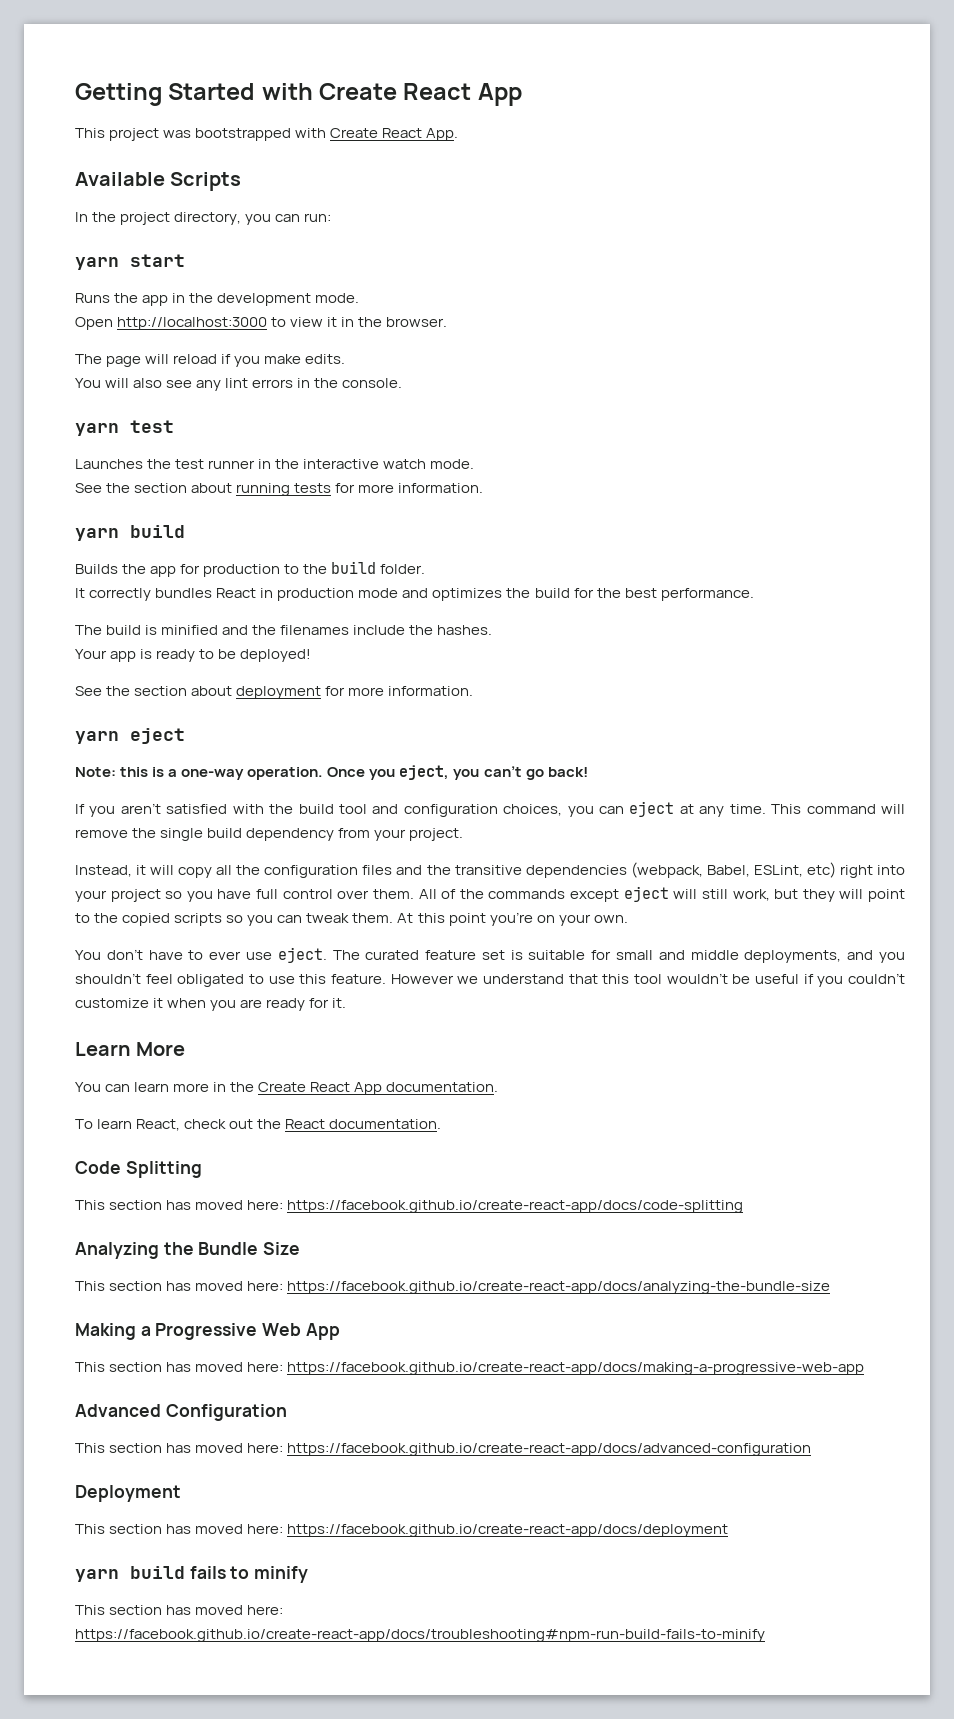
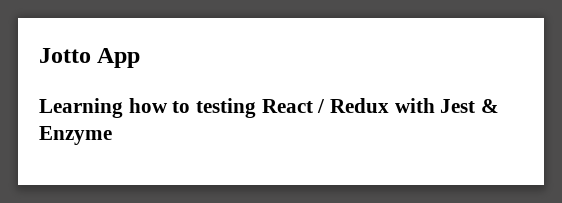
- Getting Started with Create React App
- This project was bootstrapped with Create React App.
- Available Scripts
- In the project directory, you can run:
- yarn start
- Runs the app in the development mode.
- Open http://localhost:3000 to view it in the browser.
- The page will reload if you make edits.
- You will also see any lint errors in the console.
- yarn test
- Launches the test runner in the interactive watch mode.
- See the section about running tests for more information.
- yarn build
- Builds the app for production to the build folder.
- It correctly bundles React in production mode and optimizes the build for the best performance.
- The build is minified and the filenames include the hashes.
- Your app is ready to be deployed!
- See the section about deployment for more information.
- yarn eject
- Note: this is a one-way operation. Once you eject, you can’t go back!
- If you aren’t satisfied with the build tool and configuration choices, you can eject at any time. This command will remove the single build dependency from your project.
- Instead, it will copy all the configuration files and the transitive dependencies (webpack, Babel, ESLint, etc) right into your project so you have full control over them. All of the commands except eject will still work, but they will point to the copied scripts so you can tweak them. At this point you’re on your own.
- You don’t have to ever use eject. The curated feature set is suitable for small and middle deployments, and you shouldn’t feel obligated to use this feature. However we understand that this tool wouldn’t be useful if you couldn’t customize it when you are ready for it.
- Learn More
- You can learn more in the Create React App documentation.
- To learn React, check out the React documentation.
- Code Splitting
- This section has moved here: https://facebook.github.io/create-react-app/docs/code-splitting
- Analyzing the Bundle Size
- This section has moved here: https://facebook.github.io/create-react-app/docs/analyzing-the-bundle-size
- Making a Progressive Web App
- This section has moved here: https://facebook.github.io/create-react-app/docs/making-a-progressive-web-app
- Advanced Configuration
- This section has moved here: https://facebook.github.io/create-react-app/docs/advanced-configuration
- Deployment
- This section has moved here: https://facebook.github.io/create-react-app/docs/deployment
- yarn build fails to minify
- This section has moved here: https://facebook.github.io/create-react-app/docs/troubleshooting#npm-run-build-fails-to-minify
+ Jotto App
+ Learning how to testing React / Redux with Jest & Enzyme

